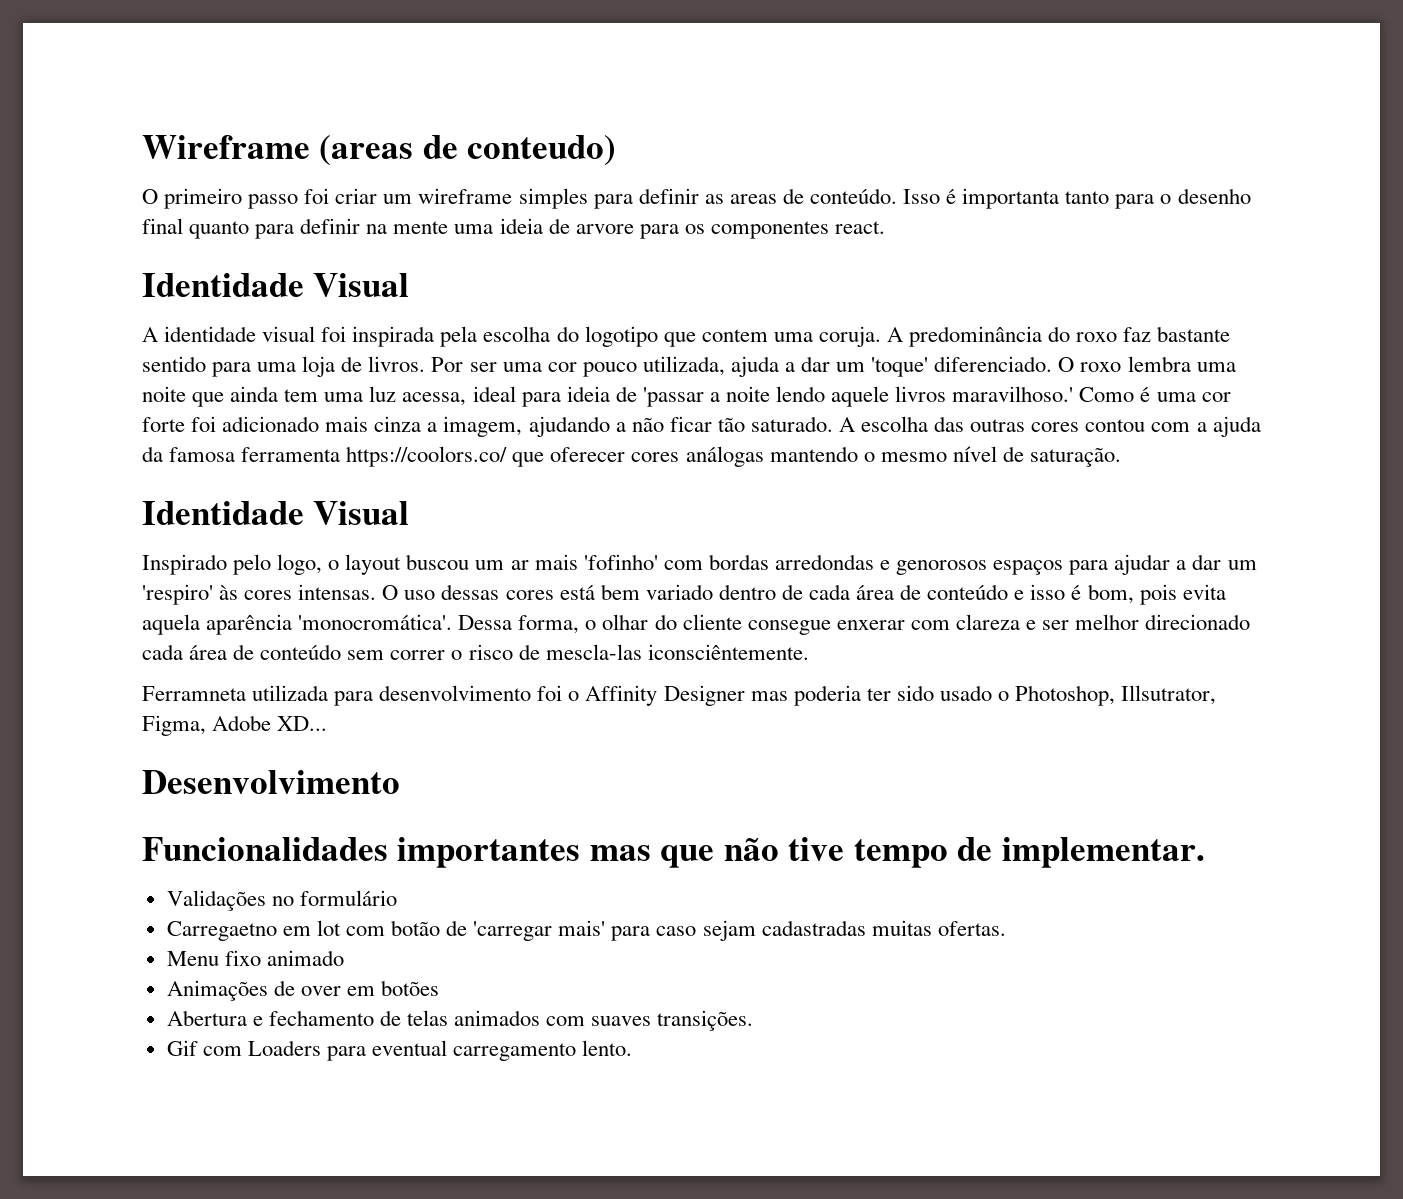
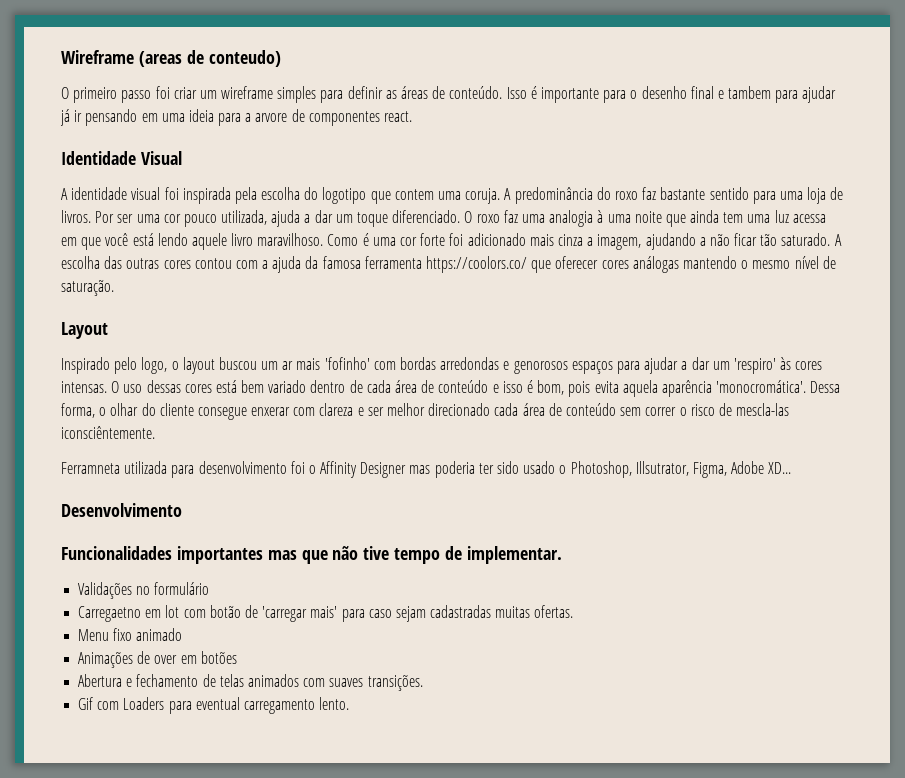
- O primeiro passo foi criar um wireframe simples para definir as areas de conteúdo.
+ O primeiro passo foi criar um wireframe simples para definir as áreas de conteúdo.
- Isso é importanta tanto para o desenho final quanto para definir na mente uma ideia de arvore para os componentes react.
+ Isso é importante para o desenho final e tambem para ajudar já ir pensando em uma ideia para a arvore de componentes react.
- Por ser uma cor pouco utilizada, ajuda a dar um 'toque' diferenciado.
+ Por ser uma cor pouco utilizada, ajuda a dar um toque diferenciado.
- O roxo lembra uma noite que ainda tem uma luz acessa, ideal para ideia de 'passar a noite lendo aquele livros maravilhoso.'
+ O roxo faz uma analogia à uma noite que ainda tem uma luz acessa em que você está lendo aquele livro maravilhoso.
  A escolha das outras cores contou com a ajuda da famosa ferramenta https://coolors.co/ que oferecer cores análogas mantendo o mesmo nível de saturação.
- Identidade Visual
+ Layout

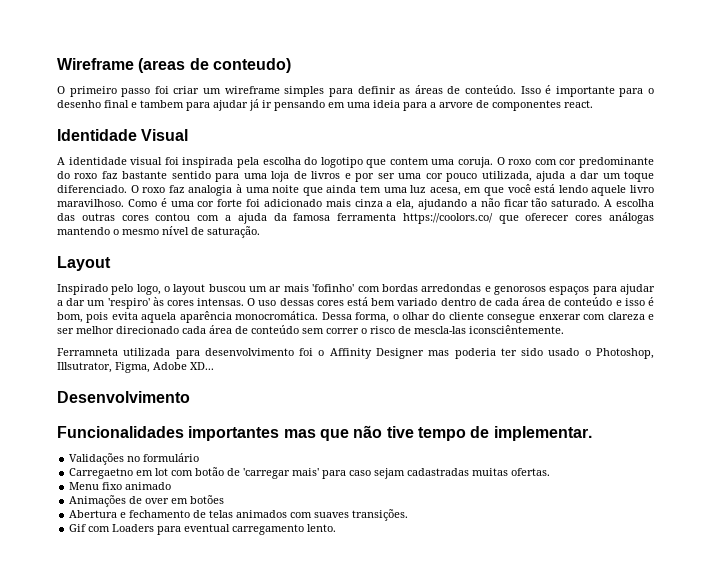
- A predominância do roxo faz bastante sentido para uma loja de livros. Por ser uma cor pouco utilizada, ajuda a dar um toque diferenciado.
+ O roxo com cor predominante do roxo faz bastante sentido para uma loja de livros e por ser uma cor pouco utilizada, ajuda a dar um toque diferenciado.
- O roxo faz uma analogia à uma noite que ainda tem uma luz acessa em que você está lendo aquele livro maravilhoso.
+ O roxo faz analogia à uma noite que ainda tem uma luz acesa, em que você está lendo aquele livro maravilhoso.
- Como é uma cor forte foi adicionado mais cinza a imagem, ajudando a não ficar tão saturado.
+ Como é uma cor forte foi adicionado mais cinza a ela, ajudando a não ficar tão saturado.
- O uso dessas cores está bem variado dentro de cada área de conteúdo e isso é bom, pois evita aquela aparência 'monocromática'.
+ O uso dessas cores está bem variado dentro de cada área de conteúdo e isso é bom, pois evita aquela aparência monocromática.

